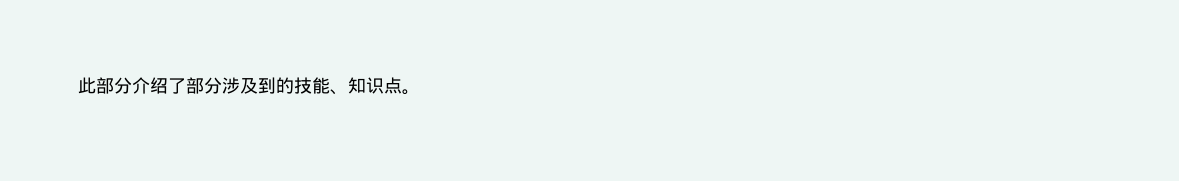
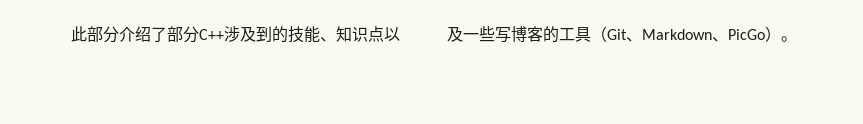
- 此部分介绍了部分涉及到的技能、知识点。
+ 此部分介绍了部分C++涉及到的技能、知识点以及一些写博客的工具（Git、Markdown、PicGo）。

